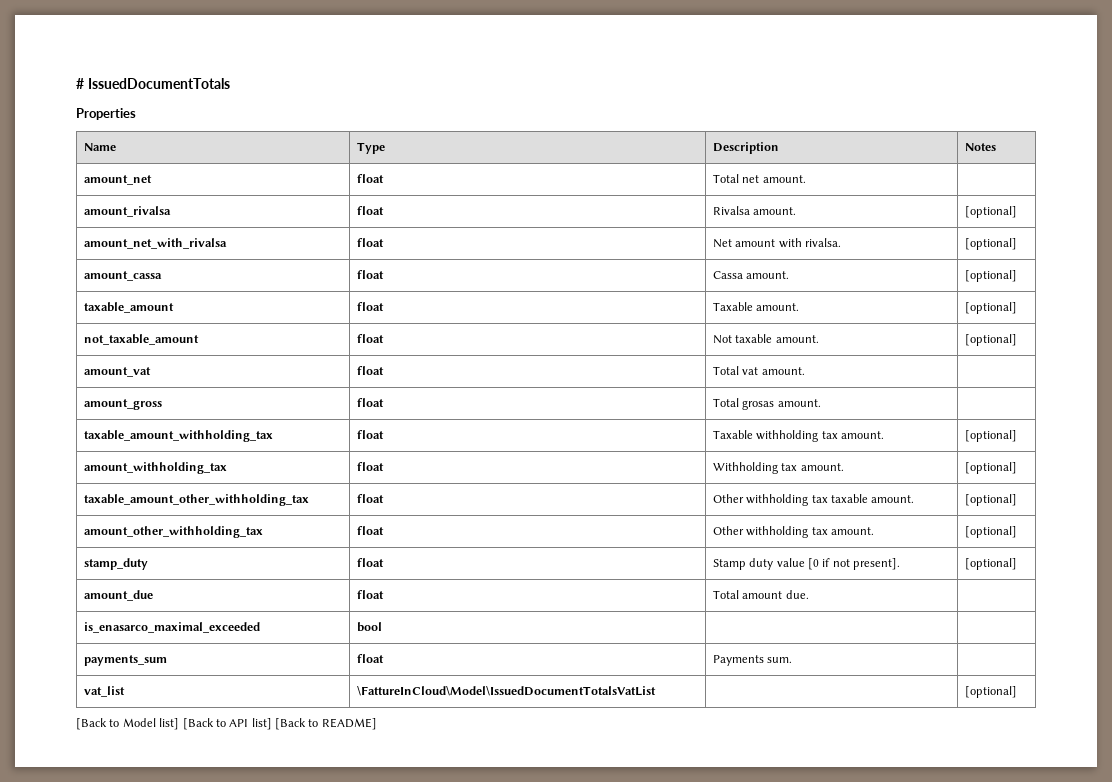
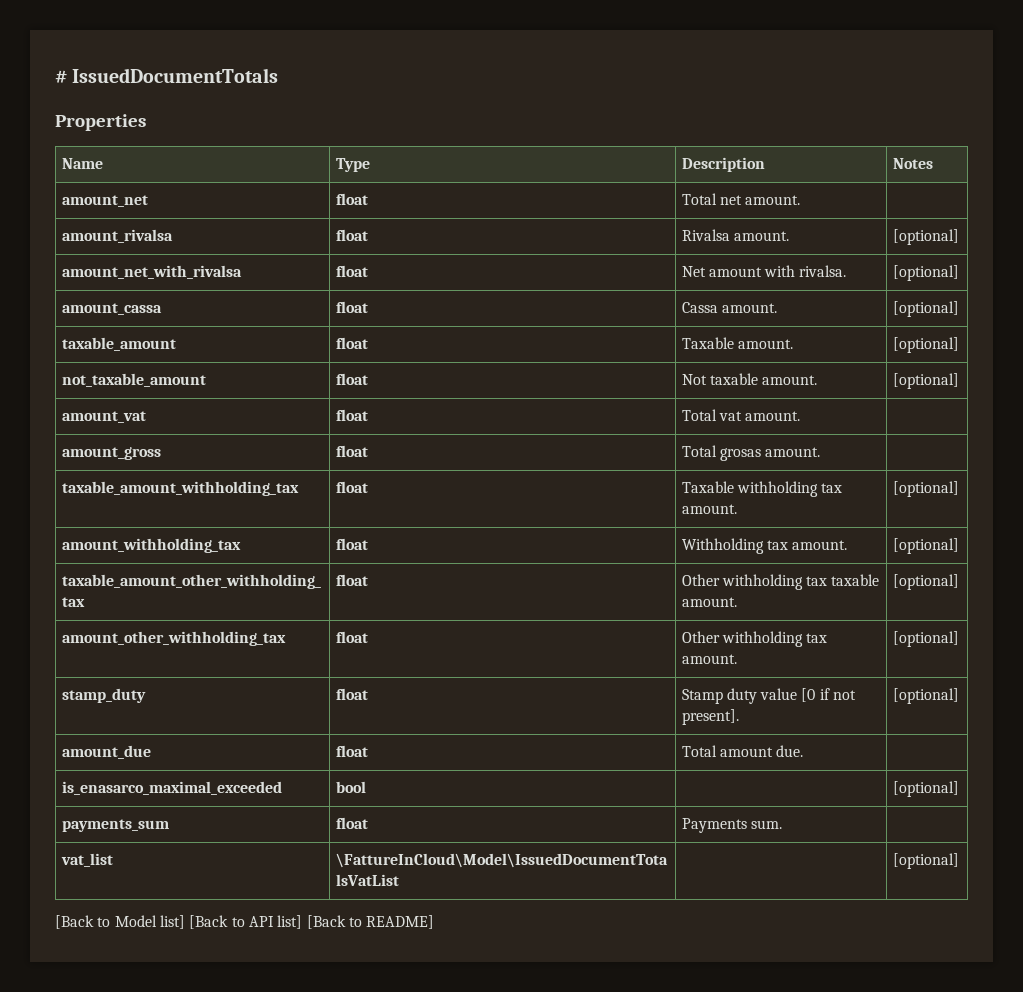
- is_enasarco_maximal_exceeded | bool | |
+ is_enasarco_maximal_exceeded | bool | | [optional]

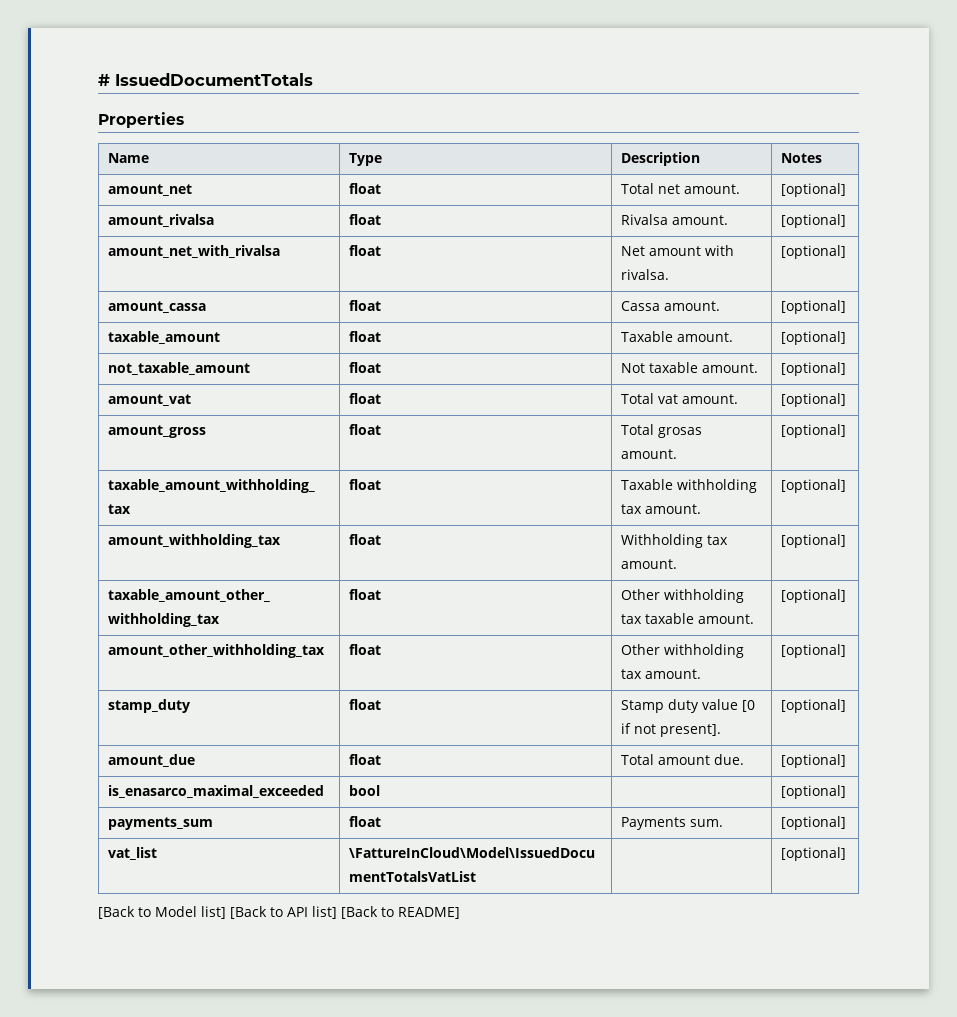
- amount_net | float | Total net amount. |
+ amount_net | float | Total net amount. | [optional]
- amount_vat | float | Total vat amount. |
+ amount_vat | float | Total vat amount. | [optional]
- amount_gross | float | Total grosas amount. |
+ amount_gross | float | Total grosas amount. | [optional]
- amount_due | float | Total amount due. |
+ amount_due | float | Total amount due. | [optional]
- payments_sum | float | Payments sum. |
+ payments_sum | float | Payments sum. | [optional]

